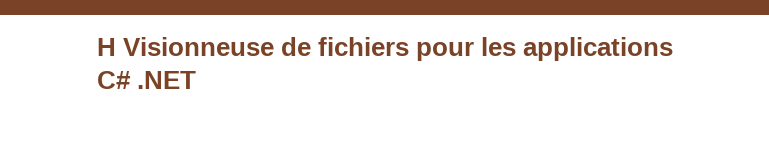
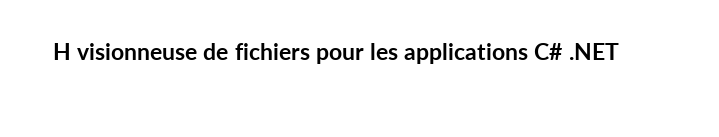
- H Visionneuse de fichiers pour les applications C# .NET
+ H visionneuse de fichiers pour les applications C# .NET

